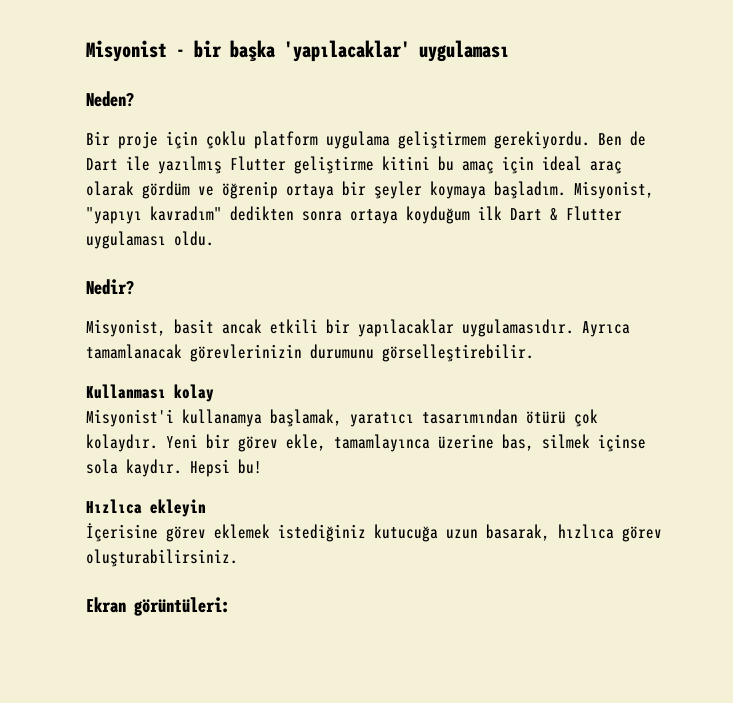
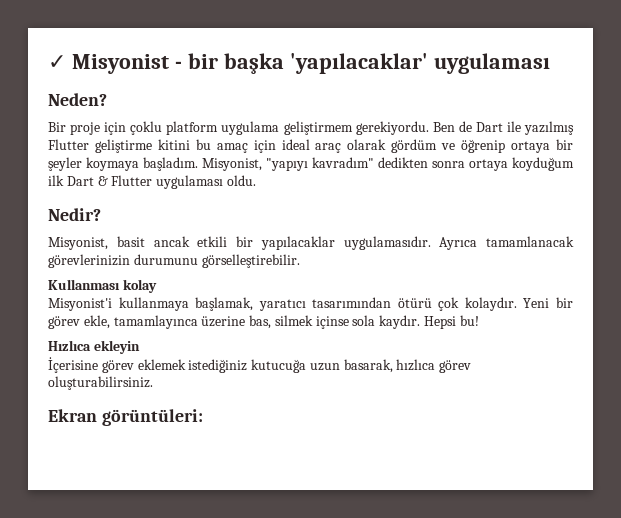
- Misyonist - bir başka 'yapılacaklar' uygulaması
+ ✓ Misyonist - bir başka 'yapılacaklar' uygulaması
- Misyonist'i kullanamya başlamak, yaratıcı tasarımından ötürü çok kolaydır.
+ Misyonist'i kullanmaya başlamak, yaratıcı tasarımından ötürü çok kolaydır.

